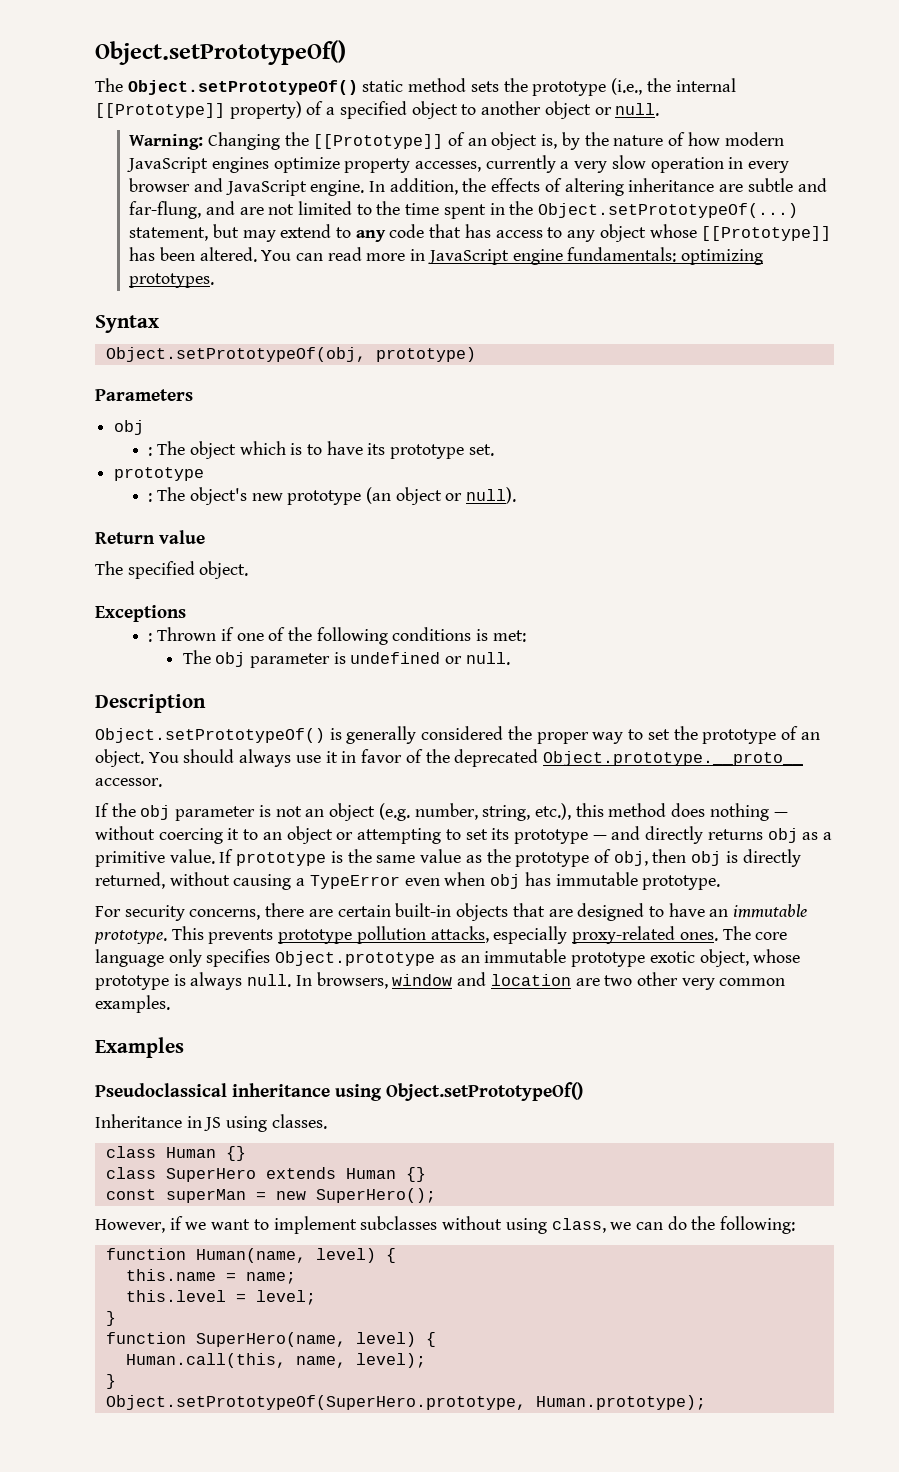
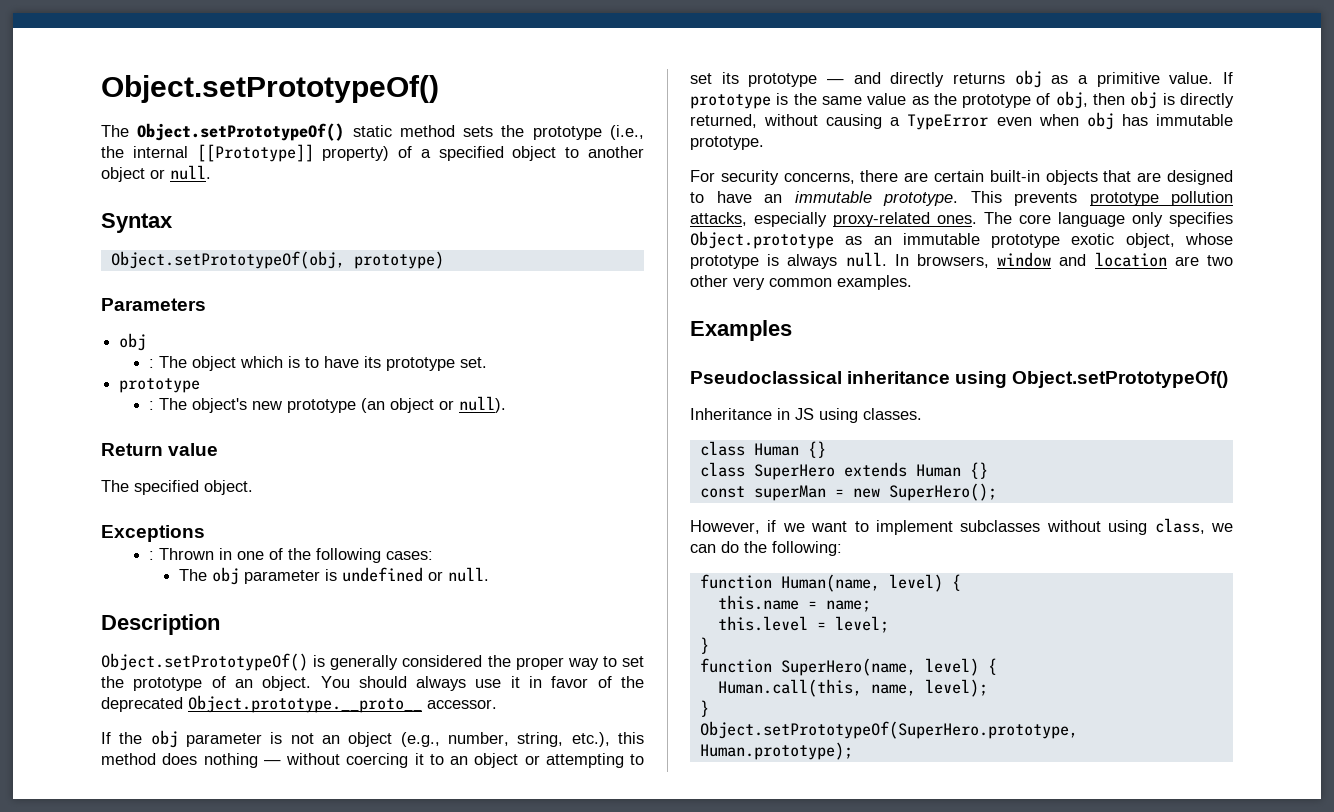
- Warning: Changing the [[Prototype]] of an object is, by the nature of how modern JavaScript engines optimize property accesses, currently a very slow operation in every browser and JavaScript engine. In addition, the effects of altering inheritance are subtle and far-flung, and are not limited to the time spent in the Object.setPrototypeOf(...) statement, but may extend to any code that has access to any object whose [[Prototype]] has been altered. You can read more in JavaScript engine fundamentals: optimizing prototypes.
- : Thrown if one of the following conditions is met:
+ : Thrown in one of the following cases:
- If the obj parameter is not an object (e.g. number, string, etc.), this method does nothing — without coercing it to an object or attempting to set its prototype — and directly returns obj as a primitive value.
+ If the obj parameter is not an object (e.g., number, string, etc.), this method does nothing — without coercing it to an object or attempting to set its prototype — and directly returns obj as a primitive value.

